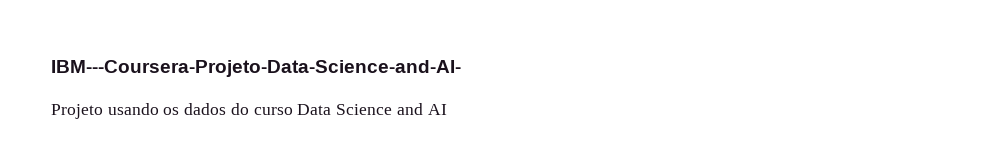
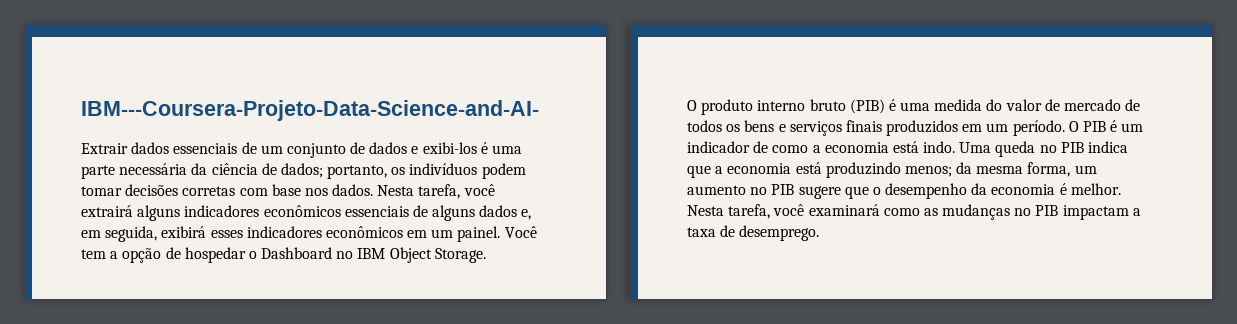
- Projeto usando os dados do curso Data Science and AI
+ Extrair dados essenciais de um conjunto de dados e exibi-los é uma parte necessária da ciência de dados; portanto, os indivíduos podem tomar decisões corretas com base nos dados. Nesta tarefa, você extrairá alguns indicadores econômicos essenciais de alguns dados e, em seguida, exibirá esses indicadores econômicos em um painel. Você tem a opção de hospedar o Dashboard no IBM Object Storage.
+ O produto interno bruto (PIB) é uma medida do valor de mercado de todos os bens e serviços finais produzidos em um período. O PIB é um indicador de como a economia está indo. Uma queda no PIB indica que a economia está produzindo menos; da mesma forma, um aumento no PIB sugere que o desempenho da economia é melhor. Nesta tarefa, você examinará como as mudanças no PIB impactam a taxa de desemprego.

